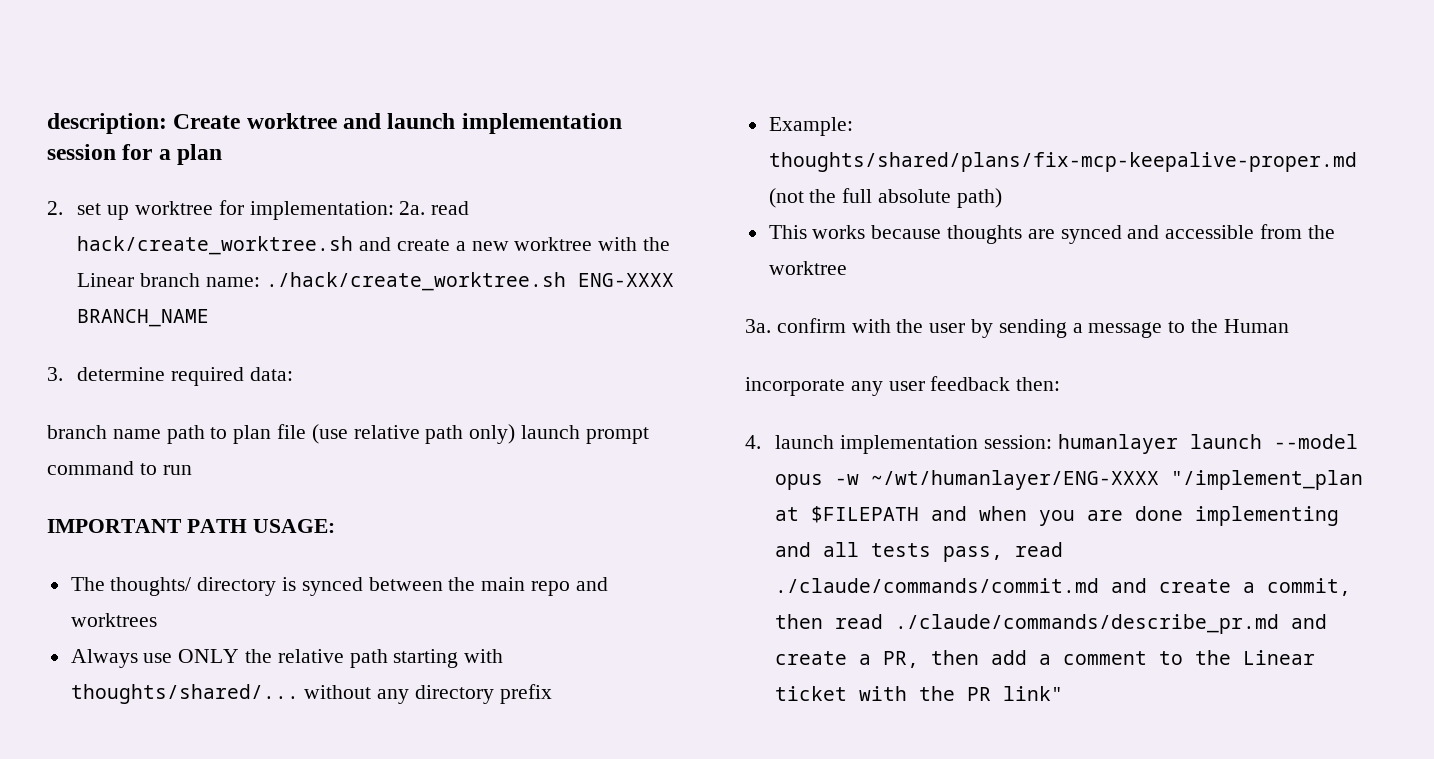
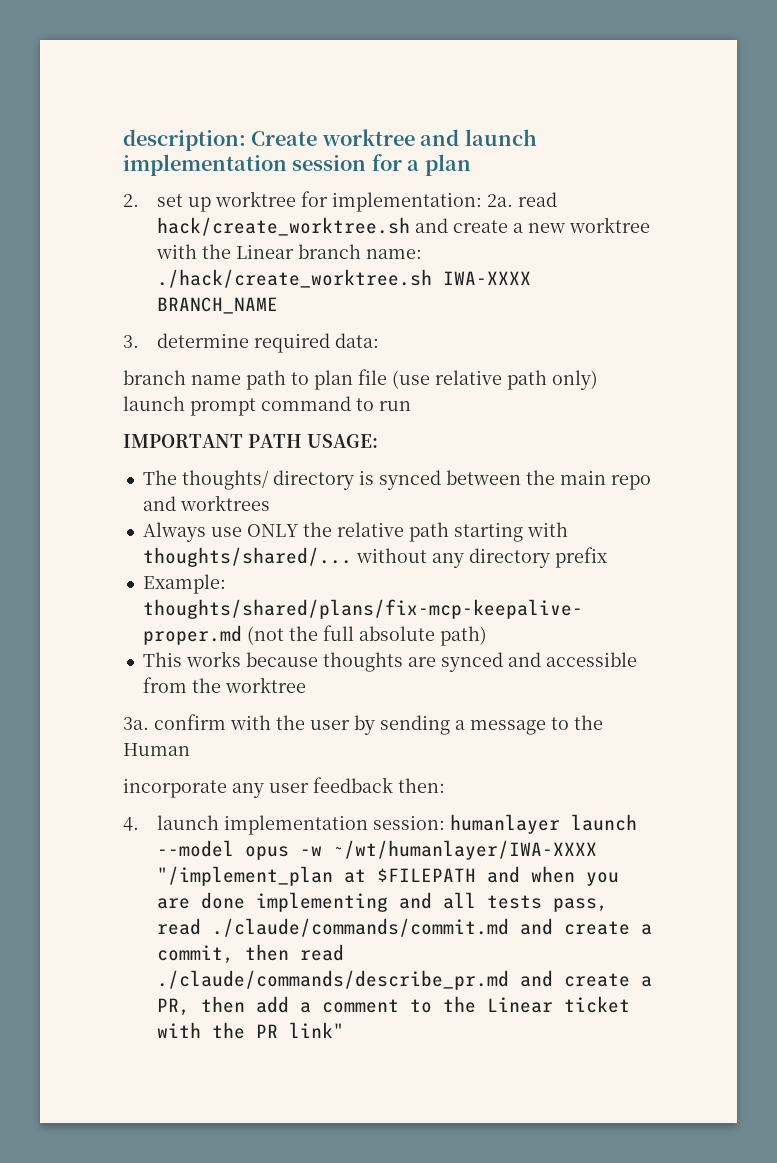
- 2. set up worktree for implementation: 2a. read hack/create_worktree.sh and create a new worktree with the Linear branch name: ./hack/create_worktree.sh ENG-XXXX BRANCH_NAME
+ 2. set up worktree for implementation: 2a. read hack/create_worktree.sh and create a new worktree with the Linear branch name: ./hack/create_worktree.sh IWA-XXXX BRANCH_NAME
- 4. launch implementation session: humanlayer launch --model opus -w ~/wt/humanlayer/ENG-XXXX "/implement_plan at $FILEPATH and when you are done implementing and all tests pass, read ./claude/commands/commit.md and create a commit, then read ./claude/commands/describe_pr.md and create a PR, then add a comment to the Linear ticket with the PR link"
+ 4. launch implementation session: humanlayer launch --model opus -w ~/wt/humanlayer/IWA-XXXX "/implement_plan at $FILEPATH and when you are done implementing and all tests pass, read ./claude/commands/commit.md and create a commit, then read ./claude/commands/describe_pr.md and create a PR, then add a comment to the Linear ticket with the PR link"

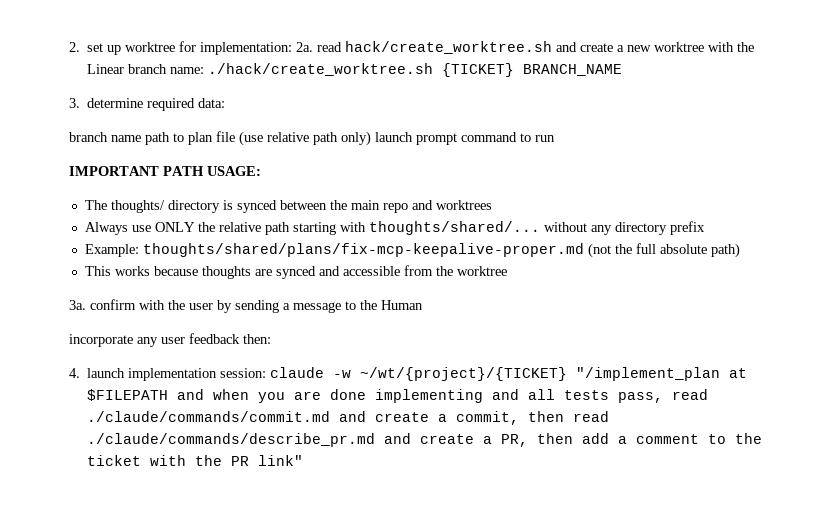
- description: Create worktree and launch implementation session for a plan
- 2. set up worktree for implementation: 2a. read hack/create_worktree.sh and create a new worktree with the Linear branch name: ./hack/create_worktree.sh IWA-XXXX BRANCH_NAME
+ 2. set up worktree for implementation: 2a. read hack/create_worktree.sh and create a new worktree with the Linear branch name: ./hack/create_worktree.sh {TICKET} BRANCH_NAME
- 4. launch implementation session: humanlayer launch --model opus -w ~/wt/humanlayer/IWA-XXXX "/implement_plan at $FILEPATH and when you are done implementing and all tests pass, read ./claude/commands/commit.md and create a commit, then read ./claude/commands/describe_pr.md and create a PR, then add a comment to the Linear ticket with the PR link"
+ 4. launch implementation session: claude -w ~/wt/{project}/{TICKET} "/implement_plan at $FILEPATH and when you are done implementing and all tests pass, read ./claude/commands/commit.md and create a commit, then read ./claude/commands/describe_pr.md and create a PR, then add a comment to the ticket with the PR link"

